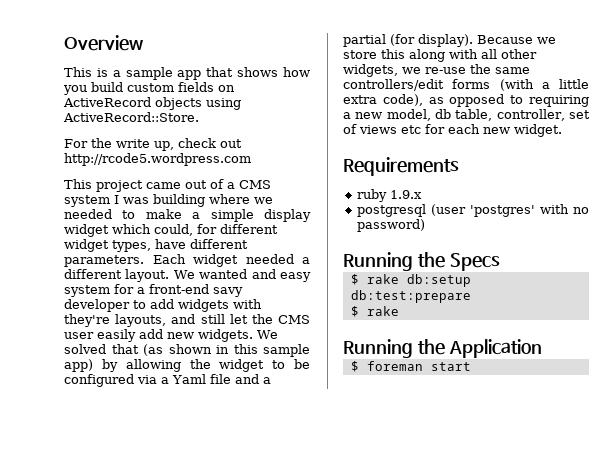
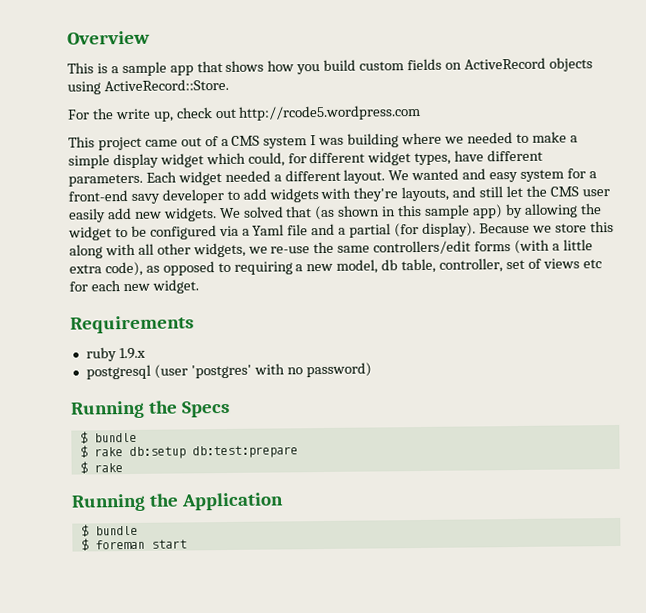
  Running the Specs
+ $ bundle
  Running the Application
+ $ bundle

